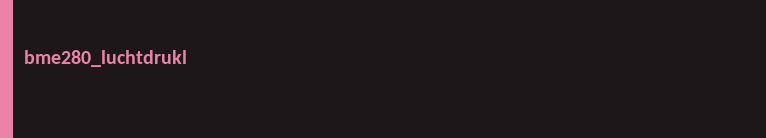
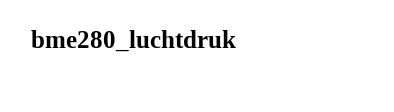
- bme280_luchtdrukl
+ bme280_luchtdruk

